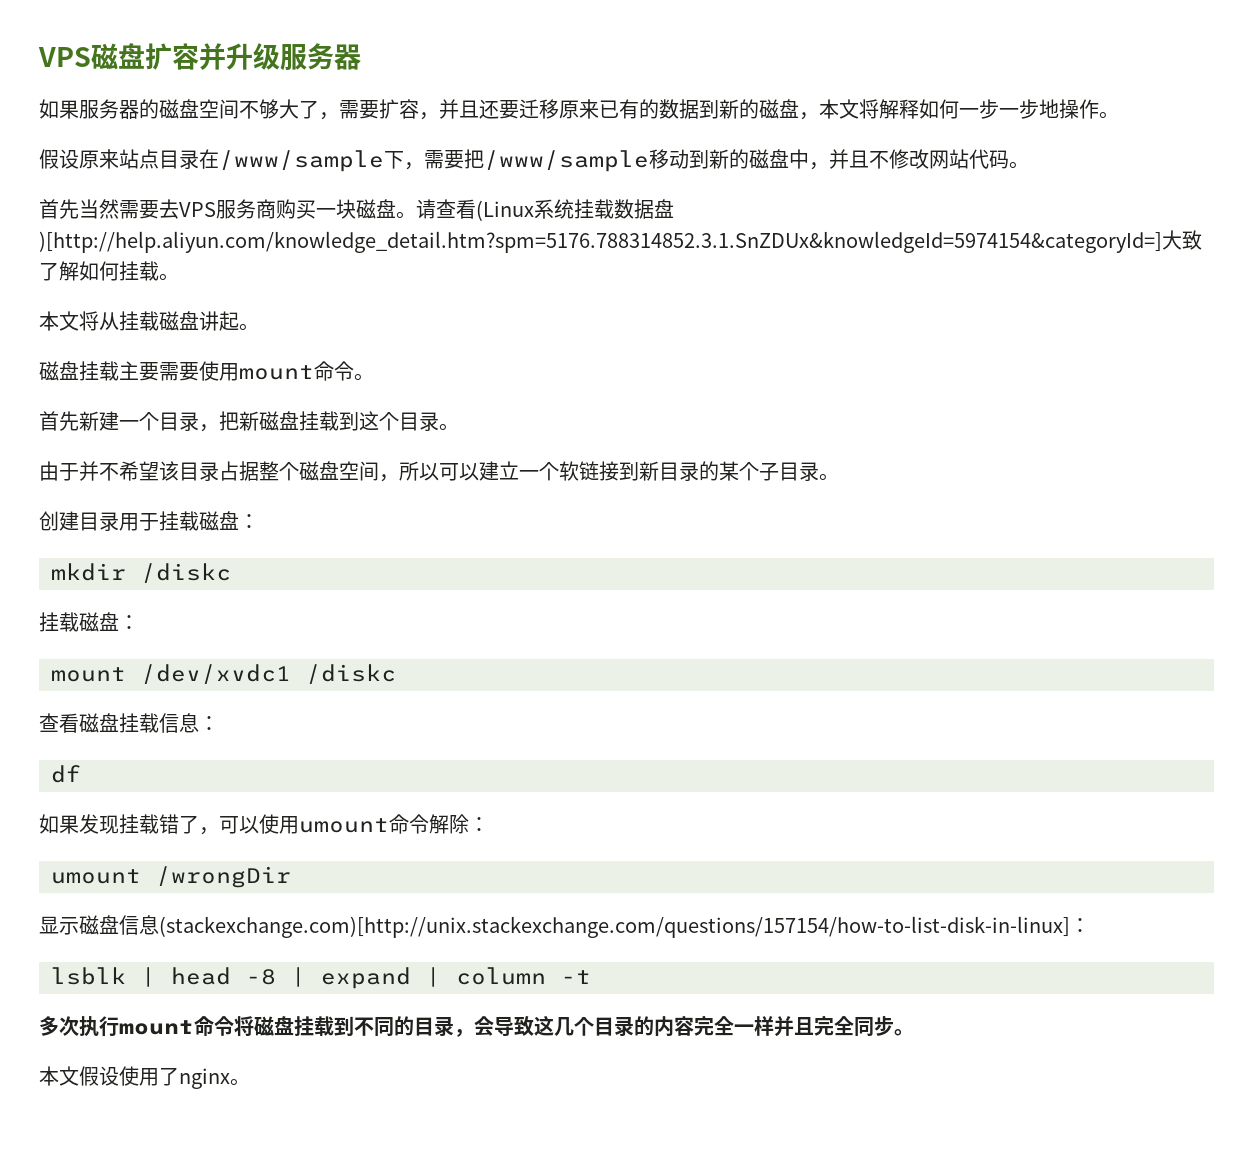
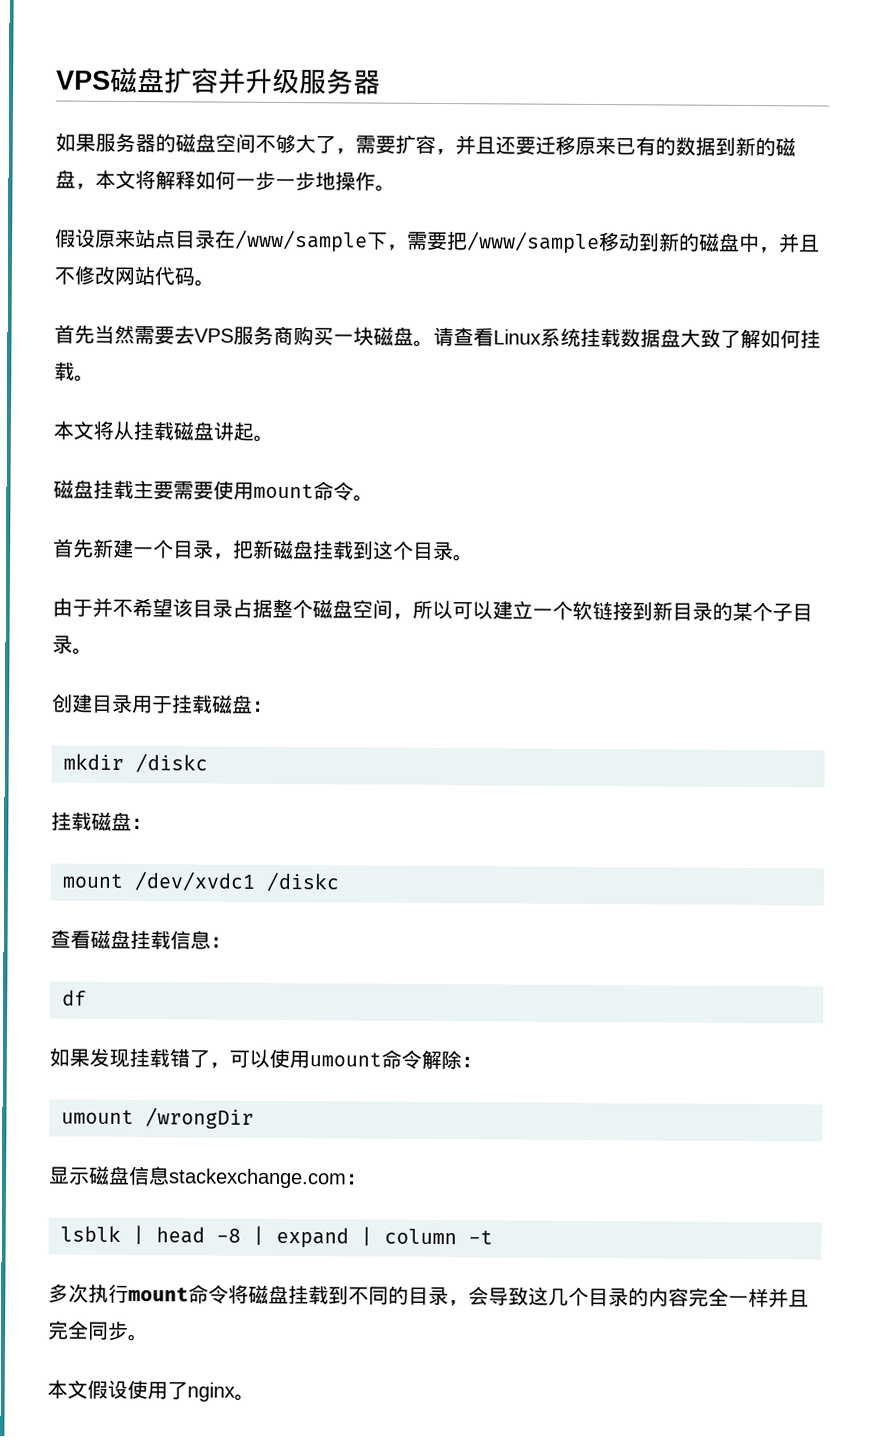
- 请查看(Linux系统挂载数据盘)[http://help.aliyun.com/knowledge_detail.htm?spm=5176.788314852.3.1.SnZDUx&knowledgeId=5974154&categoryId=]大致了解如何挂载。
+ 请查看Linux系统挂载数据盘大致了解如何挂载。
- 显示磁盘信息(stackexchange.com)[http://unix.stackexchange.com/questions/157154/how-to-list-disk-in-linux]：
+ 显示磁盘信息stackexchange.com：

